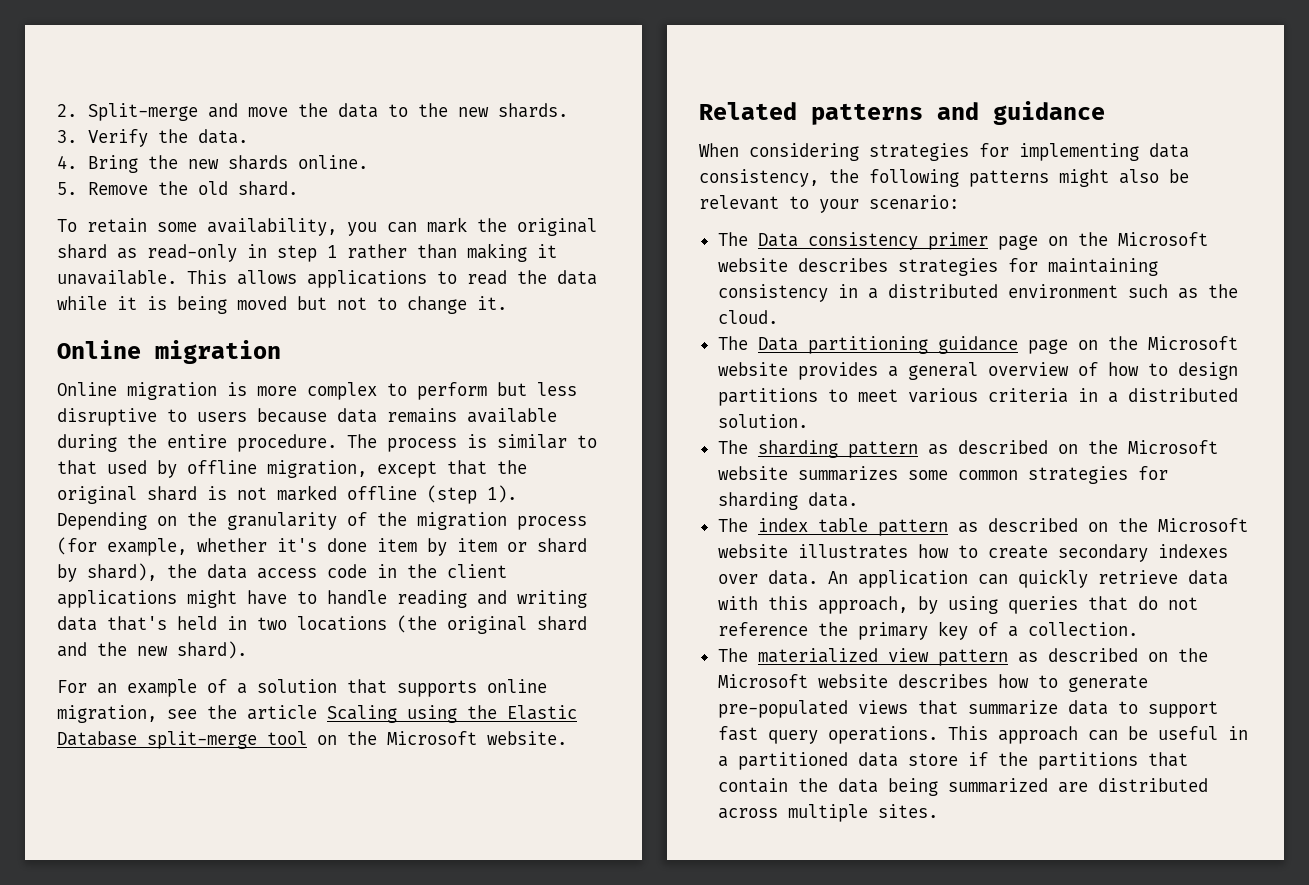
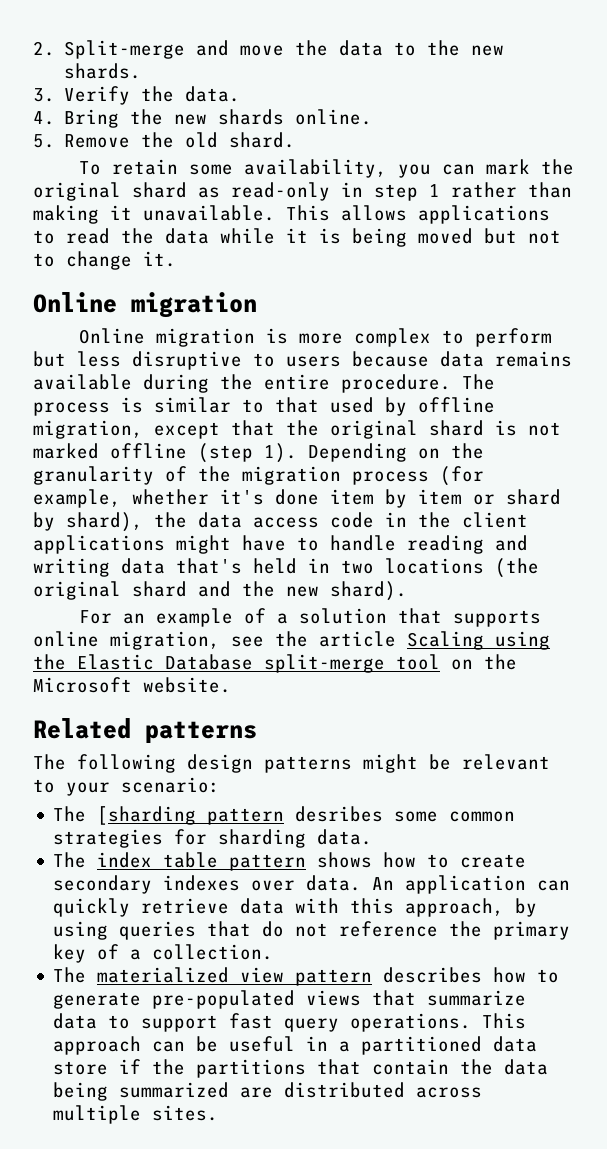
- Related patterns and guidance
- When considering strategies for implementing data consistency, the following patterns might also be relevant to your scenario:
+ Related patterns
+ The following design patterns might be relevant to your scenario:
- The Data consistency primer page on the Microsoft website describes strategies for maintaining consistency in a distributed environment such as the cloud.
- The Data partitioning guidance page on the Microsoft website provides a general overview of how to design partitions to meet various criteria in a distributed solution.
- The sharding pattern as described on the Microsoft website summarizes some common strategies for sharding data.
+ The [sharding pattern desribes some common strategies for sharding data.
- The index table pattern as described on the Microsoft website illustrates how to create secondary indexes over data.
+ The index table pattern shows how to create secondary indexes over data.
- The materialized view pattern as described on the Microsoft website describes how to generate pre-populated views that summarize data to support fast query operations.
+ The materialized view pattern describes how to generate pre-populated views that summarize data to support fast query operations.

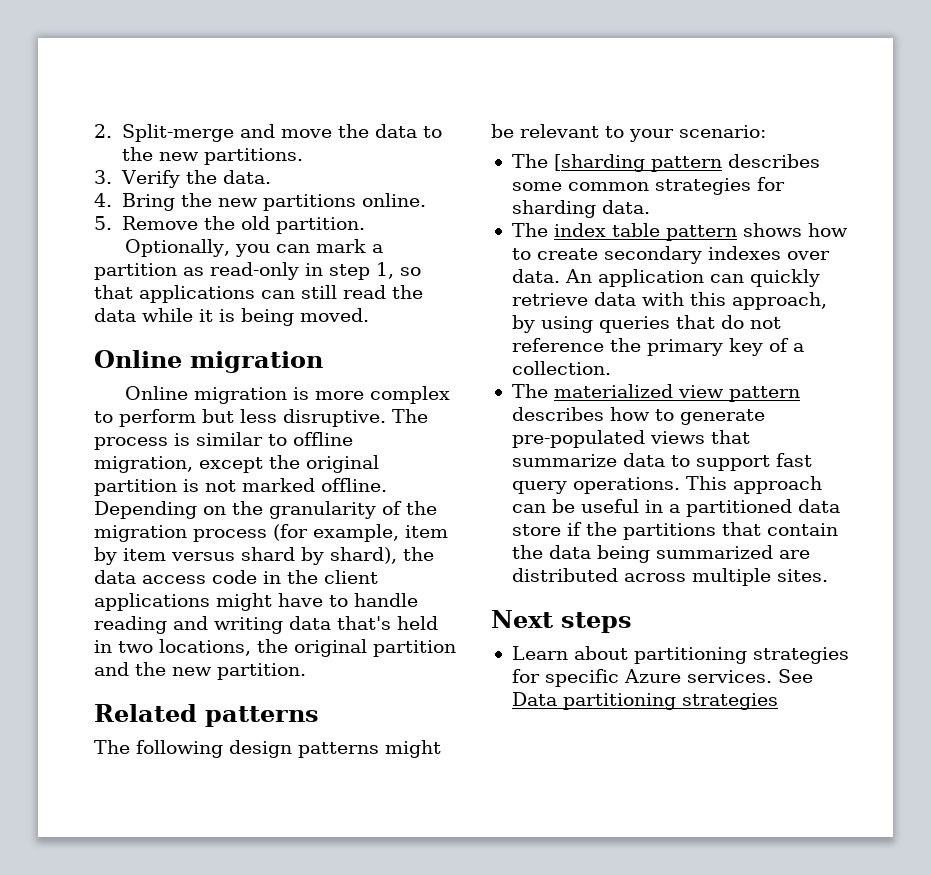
- 2. Split-merge and move the data to the new shards.
+ 2. Split-merge and move the data to the new partitions.
- 4. Bring the new shards online.
+ 4. Bring the new partitions online.
- 5. Remove the old shard.
- To retain some availability, you can mark the original shard as read-only in step 1 rather than making it unavailable. This allows applications to read the data while it is being moved but not to change it.
+ 5. Remove the old partition.
+ Optionally, you can mark a partition as read-only in step 1, so that applications can still read the data while it is being moved.
- Online migration is more complex to perform but less disruptive to users because data remains available during the entire procedure.
+ Online migration is more complex to perform but less disruptive.
- The process is similar to that used by offline migration, except that the original shard is not marked offline (step 1).
+ The process is similar to offline migration, except the original partition is not marked offline.
- Depending on the granularity of the migration process (for example, whether it's done item by item or shard by shard), the data access code in the client applications might have to handle reading and writing data that's held in two locations (the original shard and the new shard).
- For an example of a solution that supports online migration, see the article Scaling using the Elastic Database split-merge tool on the Microsoft website.
+ Depending on the granularity of the migration process (for example, item by item versus shard by shard), the data access code in the client applications might have to handle reading and writing data that's held in two locations, the original partition and the new partition.
- The [sharding pattern desribes some common strategies for sharding data.
+ The [sharding pattern describes some common strategies for sharding data.
+ Next steps
+ Learn about partitioning strategies for specific Azure services. See Data partitioning strategies

